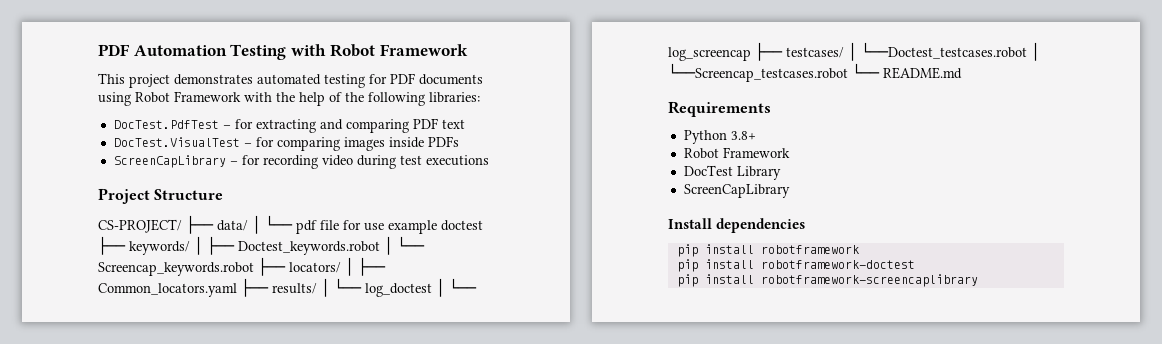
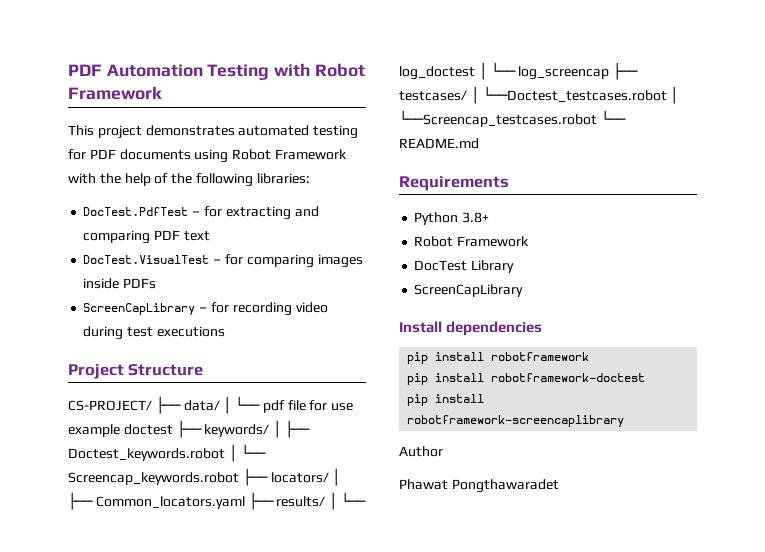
+ Author
+ Phawat Pongthawaradet

